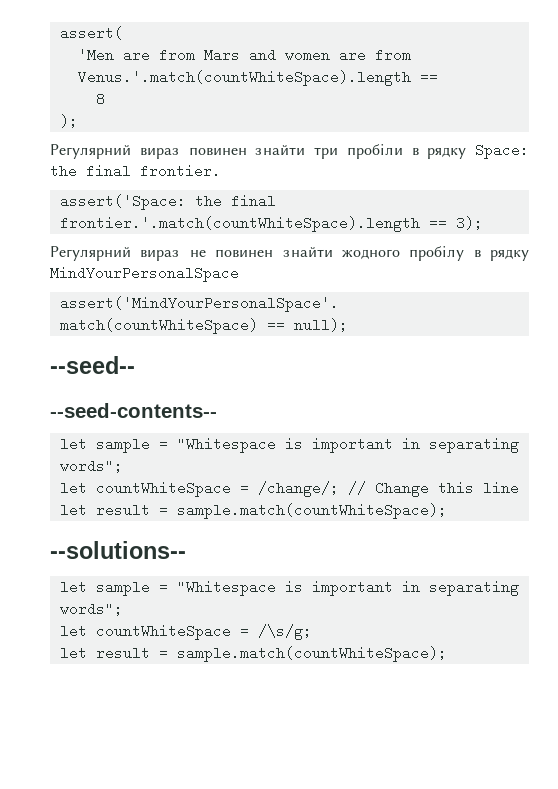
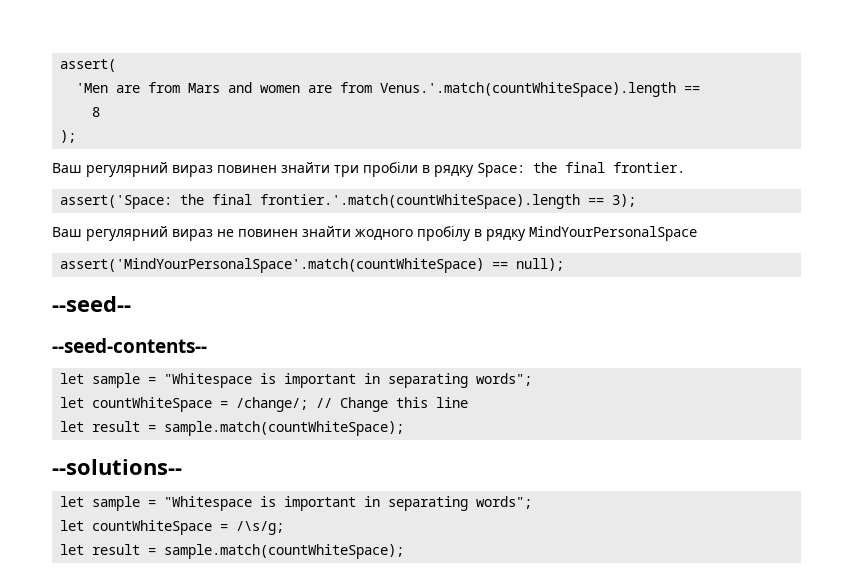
- Регулярний вираз повинен знайти три пробіли в рядку Space: the final frontier.
+ Ваш регулярний вираз повинен знайти три пробіли в рядку Space: the final frontier.
- Регулярний вираз не повинен знайти жодного пробілу в рядку MindYourPersonalSpace
+ Ваш регулярний вираз не повинен знайти жодного пробілу в рядку MindYourPersonalSpace

